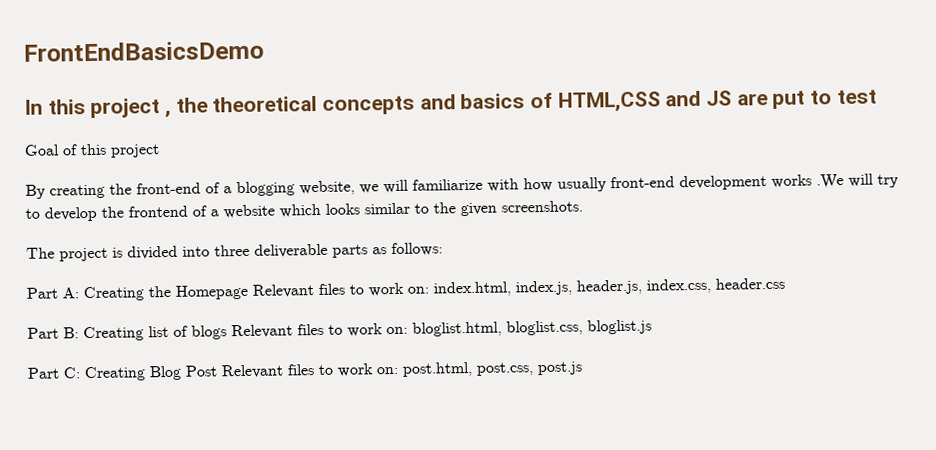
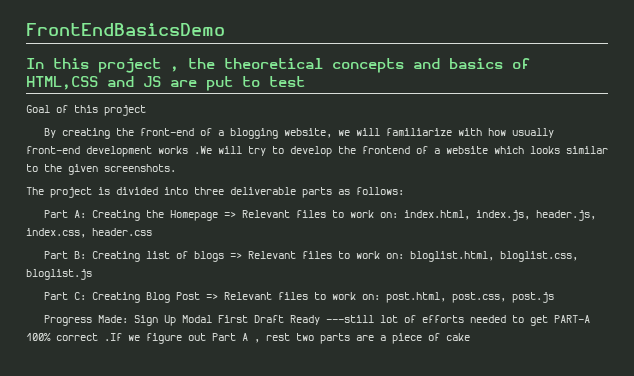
- Part A: Creating the Homepage Relevant files to work on: index.html, index.js, header.js, index.css, header.css
+ Part A: Creating the Homepage => Relevant files to work on: index.html, index.js, header.js, index.css, header.css
- Part B: Creating list of blogs Relevant files to work on: bloglist.html, bloglist.css, bloglist.js
+ Part B: Creating list of blogs => Relevant files to work on: bloglist.html, bloglist.css, bloglist.js
- Part C: Creating Blog Post Relevant files to work on: post.html, post.css, post.js
+ Part C: Creating Blog Post => Relevant files to work on: post.html, post.css, post.js
+ Progress Made: Sign Up Modal First Draft Ready ---still lot of efforts needed to get PART-A 100% correct .If we figure out Part A , rest two parts are a piece of cake

